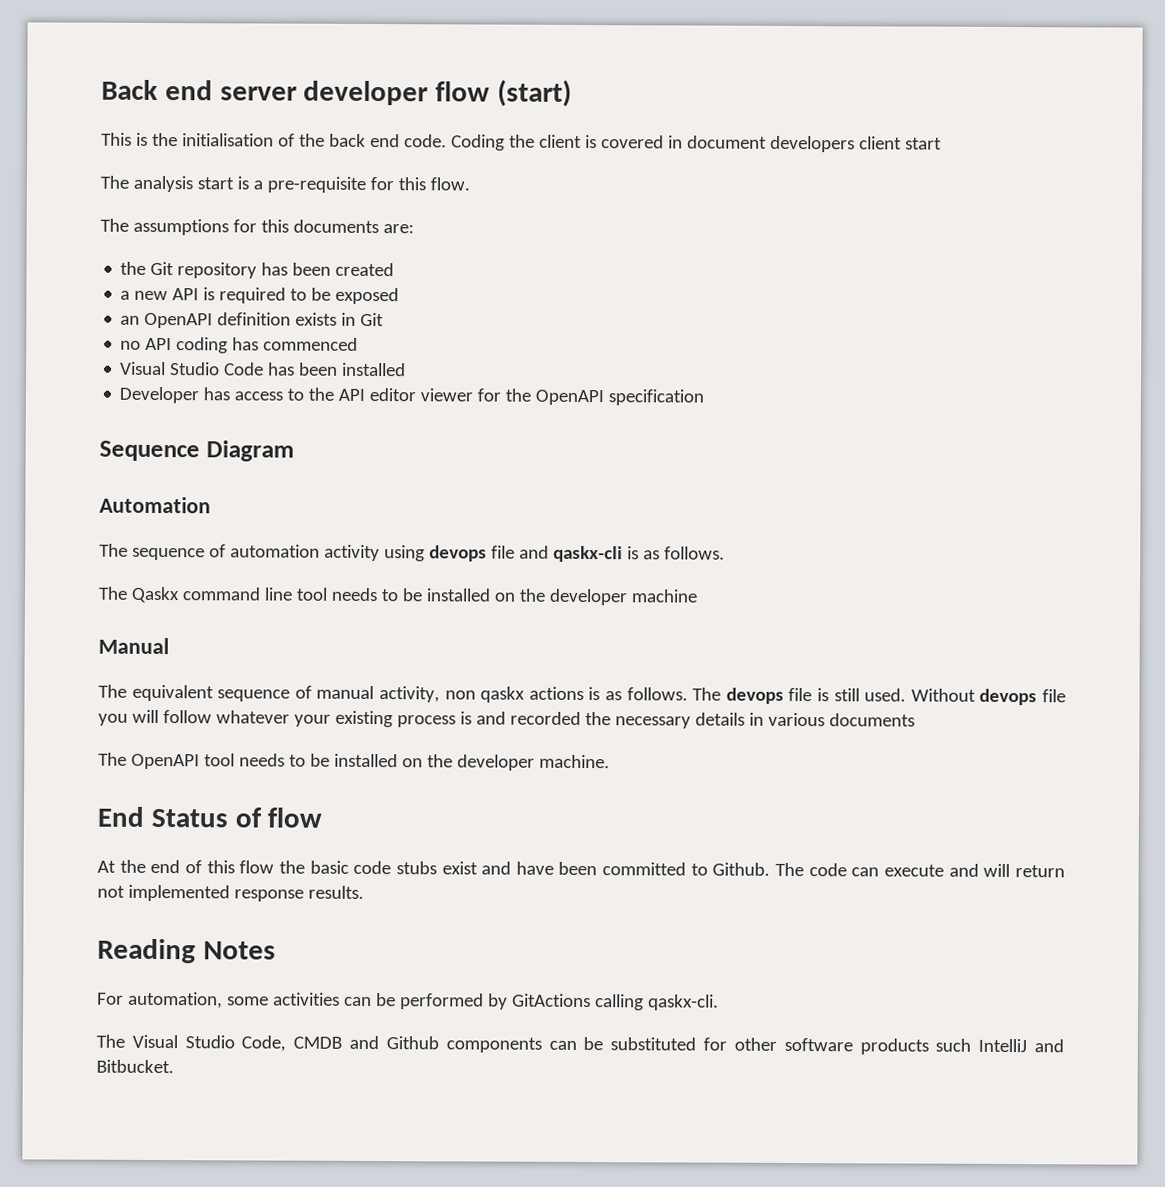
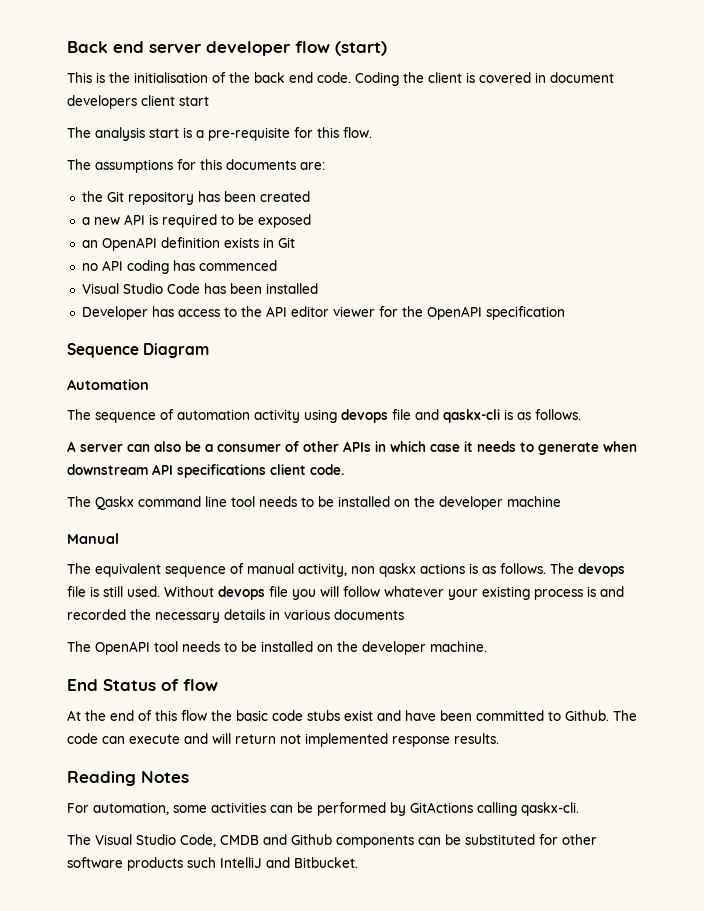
+ A server can also be a consumer of other APIs in which case it needs to generate when downstream API specifications client code.

